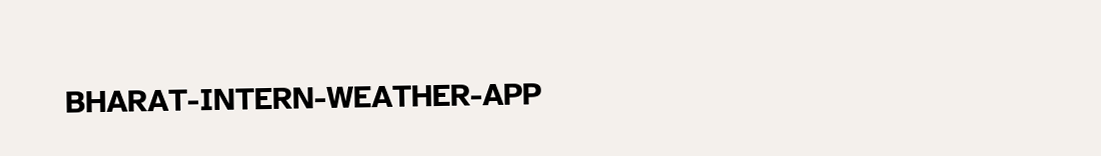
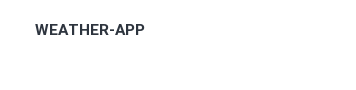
- BHARAT-INTERN-WEATHER-APP
+ WEATHER-APP

